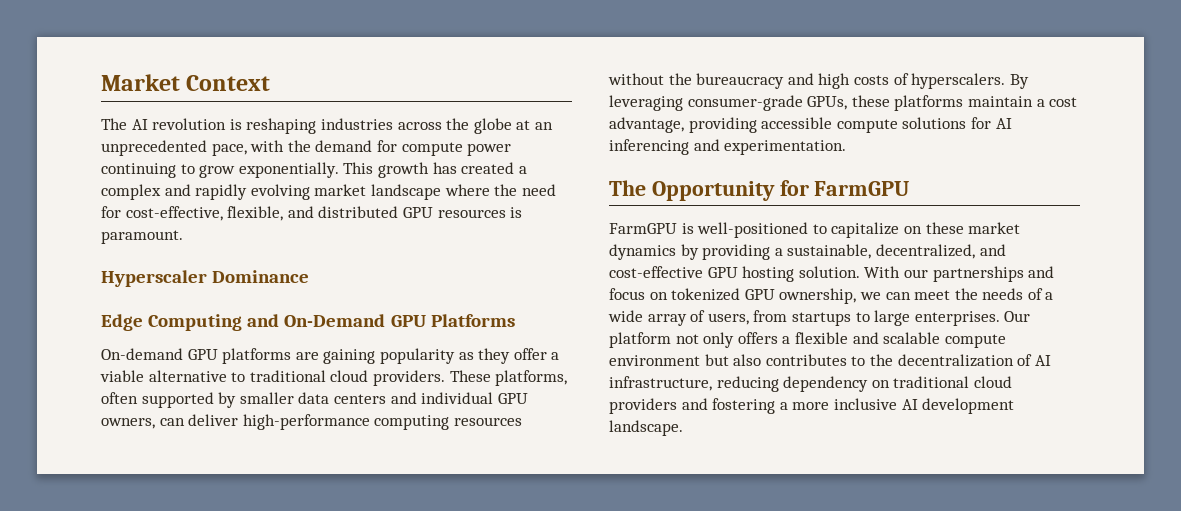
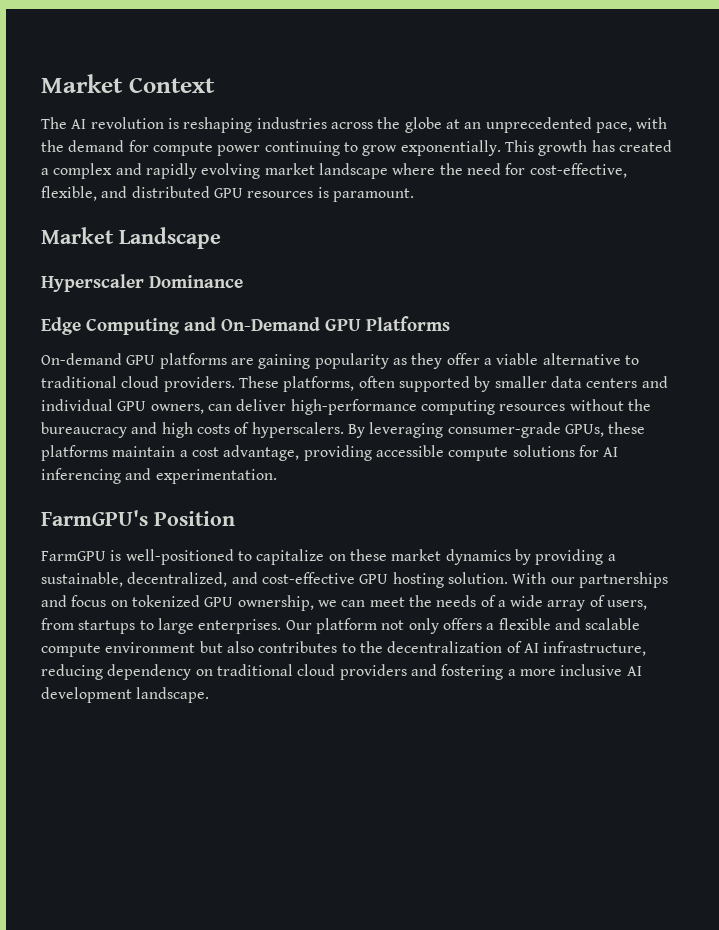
+ Market Landscape
- The Opportunity for FarmGPU
+ FarmGPU's Position

